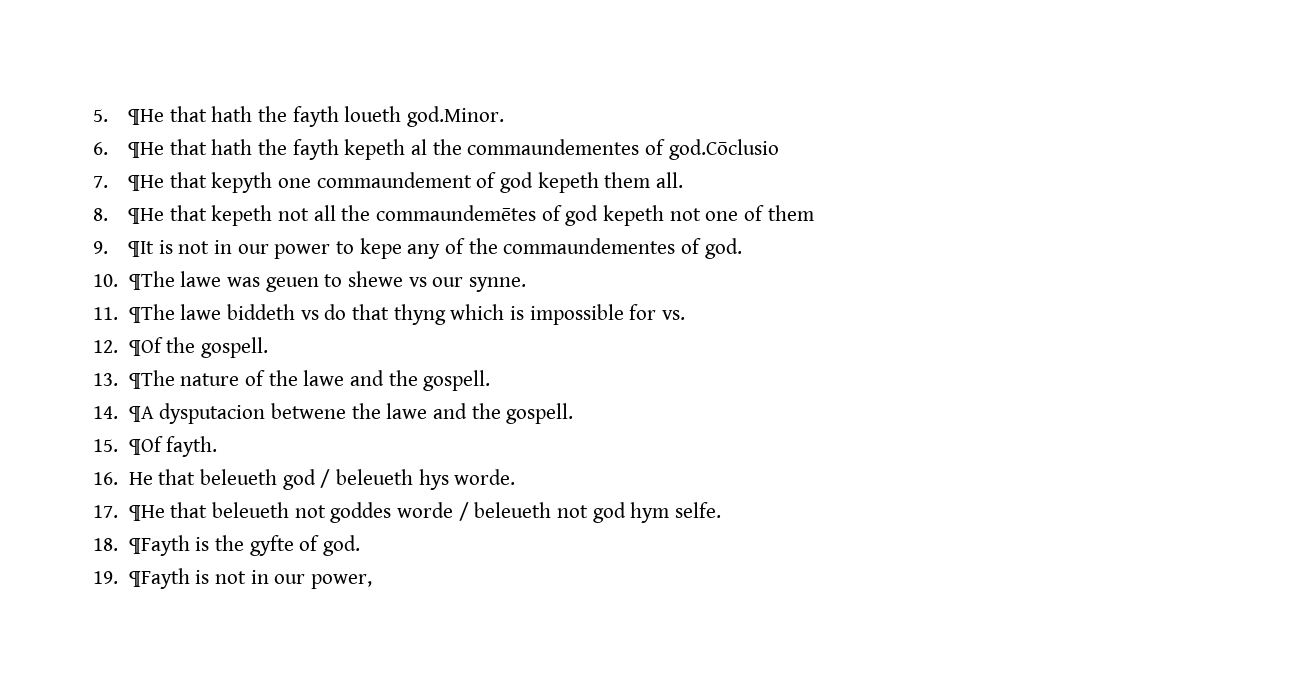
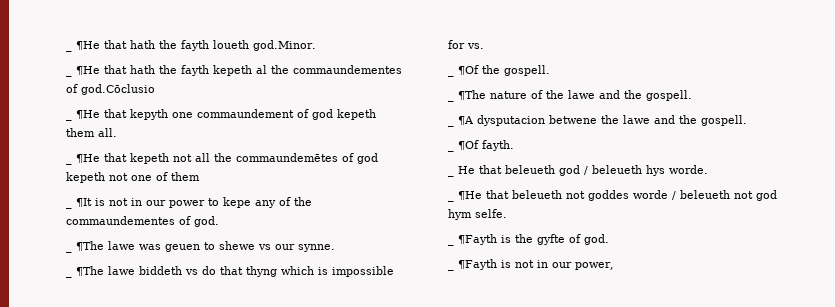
- 5. ¶He that hath the fayth loueth god.Minor.
+ _ ¶He that hath the fayth loueth god.Minor.
- 6. ¶He that hath the fayth kepeth al the commaundementes of god.Cōclusio
+ _ ¶He that hath the fayth kepeth al the commaundementes of god.Cōclusio
- 7. ¶He that kepyth one commaundement of god kepeth them all.
+ _ ¶He that kepyth one commaundement of god kepeth them all.
- 8. ¶He that kepeth not all the commaundemētes of god kepeth not one of them
+ _ ¶He that kepeth not all the commaundemētes of god kepeth not one of them
- 9. ¶It is not in our power to kepe any of the commaundementes of god.
+ _ ¶It is not in our power to kepe any of the commaundementes of god.
- 10. ¶The lawe was geuen to shewe vs our synne.
+ _ ¶The lawe was geuen to shewe vs our synne.
- 11. ¶The lawe biddeth vs do that thyng which is impossible for vs.
+ _ ¶The lawe biddeth vs do that thyng which is impossible for vs.
- 12. ¶Of the gospell.
+ _ ¶Of the gospell.
- 13. ¶The nature of the lawe and the gospell.
+ _ ¶The nature of the lawe and the gospell.
- 14. ¶A dysputacion betwene the lawe and the gospell.
+ _ ¶A dysputacion betwene the lawe and the gospell.
- 15. ¶Of fayth.
+ _ ¶Of fayth.
- 16. He that beleueth god / beleueth hys worde.
+ _ He that beleueth god / beleueth hys worde.
- 17. ¶He that beleueth not goddes worde / beleueth not god hym selfe.
+ _ ¶He that beleueth not goddes worde / beleueth not god hym selfe.
- 18. ¶Fayth is the gyfte of god.
+ _ ¶Fayth is the gyfte of god.
- 19. ¶Fayth is not in our power,
+ _ ¶Fayth is not in our power,

